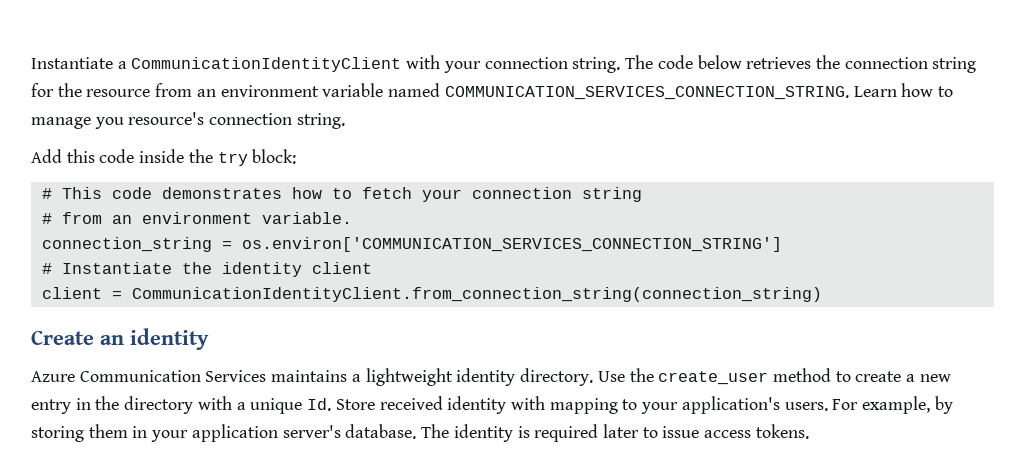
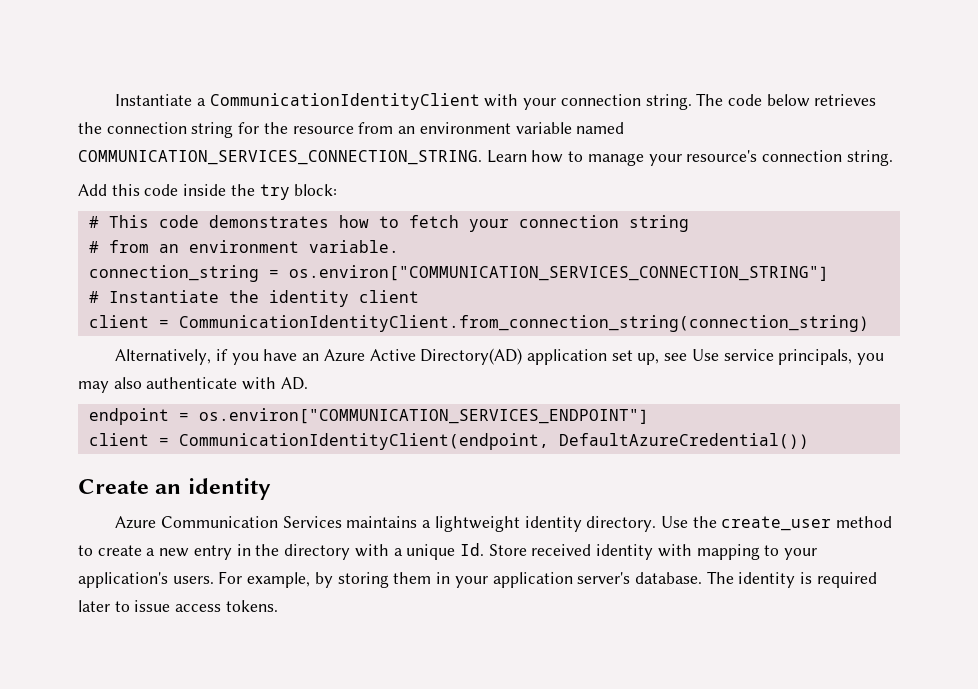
- Learn how to manage you resource's connection string.
+ Learn how to manage your resource's connection string.
- connection_string = os.environ['COMMUNICATION_SERVICES_CONNECTION_STRING']
+ connection_string = os.environ["COMMUNICATION_SERVICES_CONNECTION_STRING"]
+ Alternatively, if you have an Azure Active Directory(AD) application set up, see Use service principals, you may also authenticate with AD.
+ endpoint = os.environ["COMMUNICATION_SERVICES_ENDPOINT"]
+ client = CommunicationIdentityClient(endpoint, DefaultAzureCredential())

